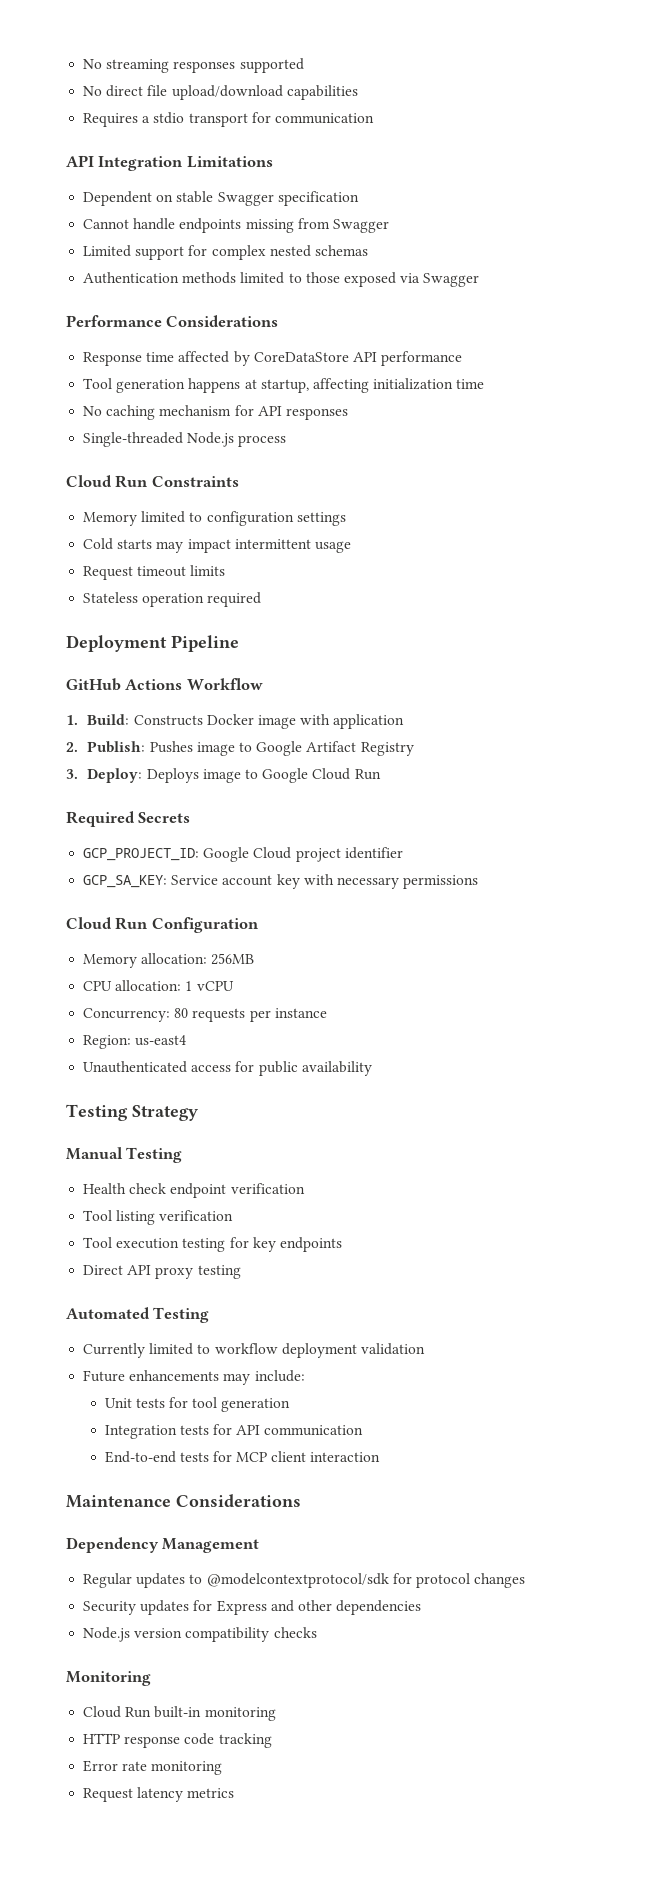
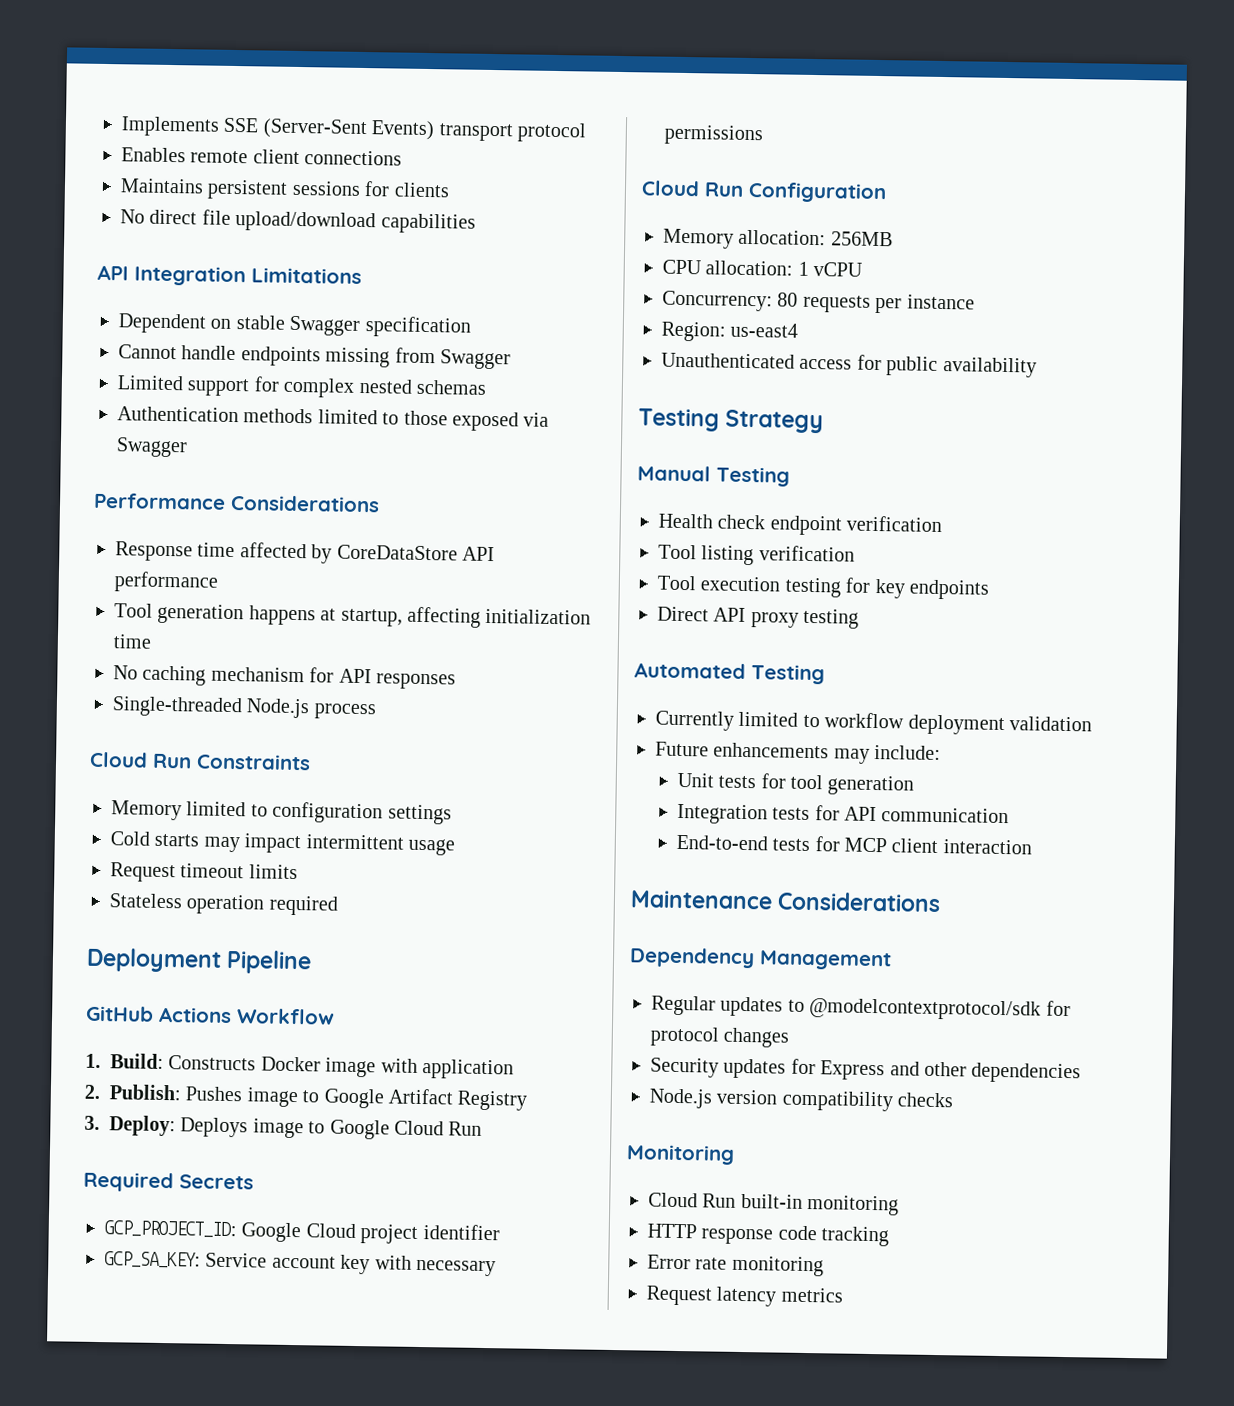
- No streaming responses supported
+ Implements SSE (Server-Sent Events) transport protocol
+ Enables remote client connections
+ Maintains persistent sessions for clients
- Requires a stdio transport for communication

